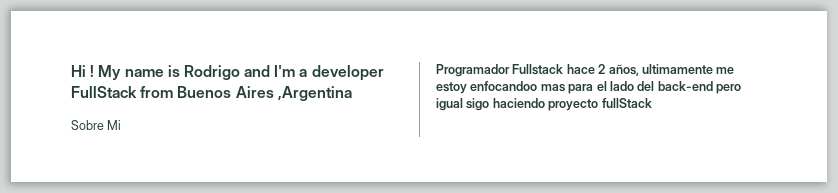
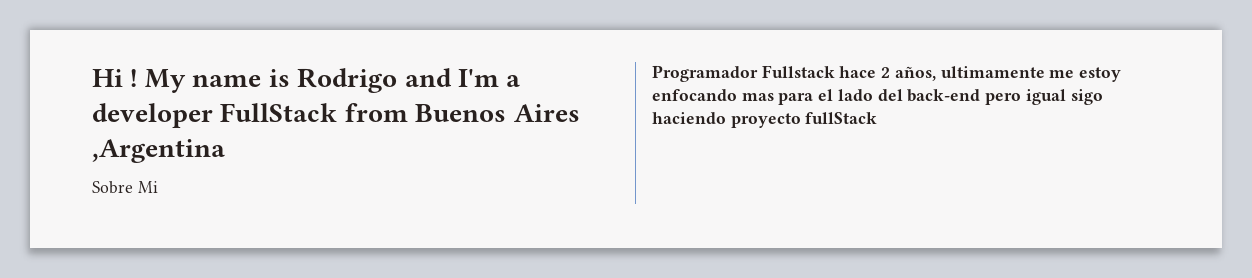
- Programador Fullstack hace 2 años, ultimamente me estoy enfocandoo mas para el lado del back-end pero igual sigo haciendo proyecto fullStack
+ Programador Fullstack hace 2 años, ultimamente me estoy enfocando mas para el lado del back-end pero igual sigo haciendo proyecto fullStack

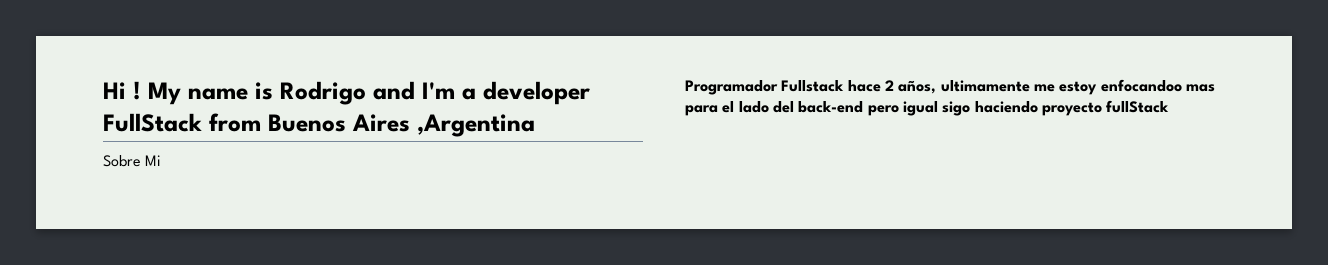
- Programador Fullstack hace 2 años, ultimamente me estoy enfocando mas para el lado del back-end pero igual sigo haciendo proyecto fullStack
+ Programador Fullstack hace 2 años, ultimamente me estoy enfocandoo mas para el lado del back-end pero igual sigo haciendo proyecto fullStack

